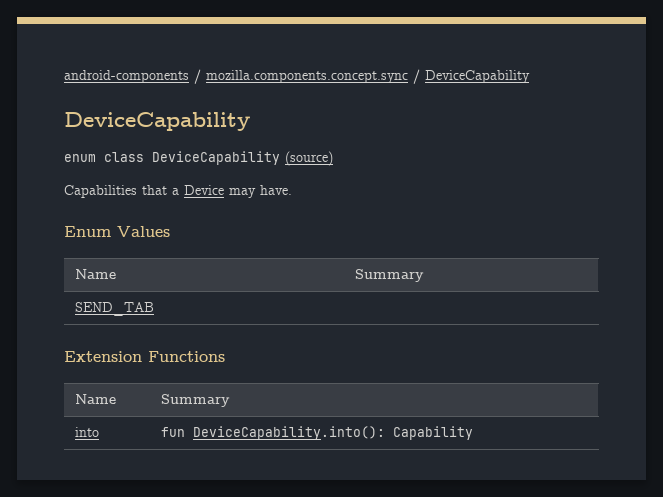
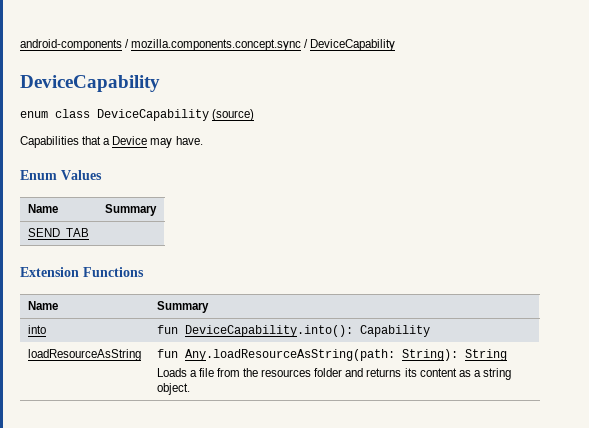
+ loadResourceAsString | fun Any.loadResourceAsString(path: String): String
+ Loads a file from the resources folder and returns its content as a string object.

